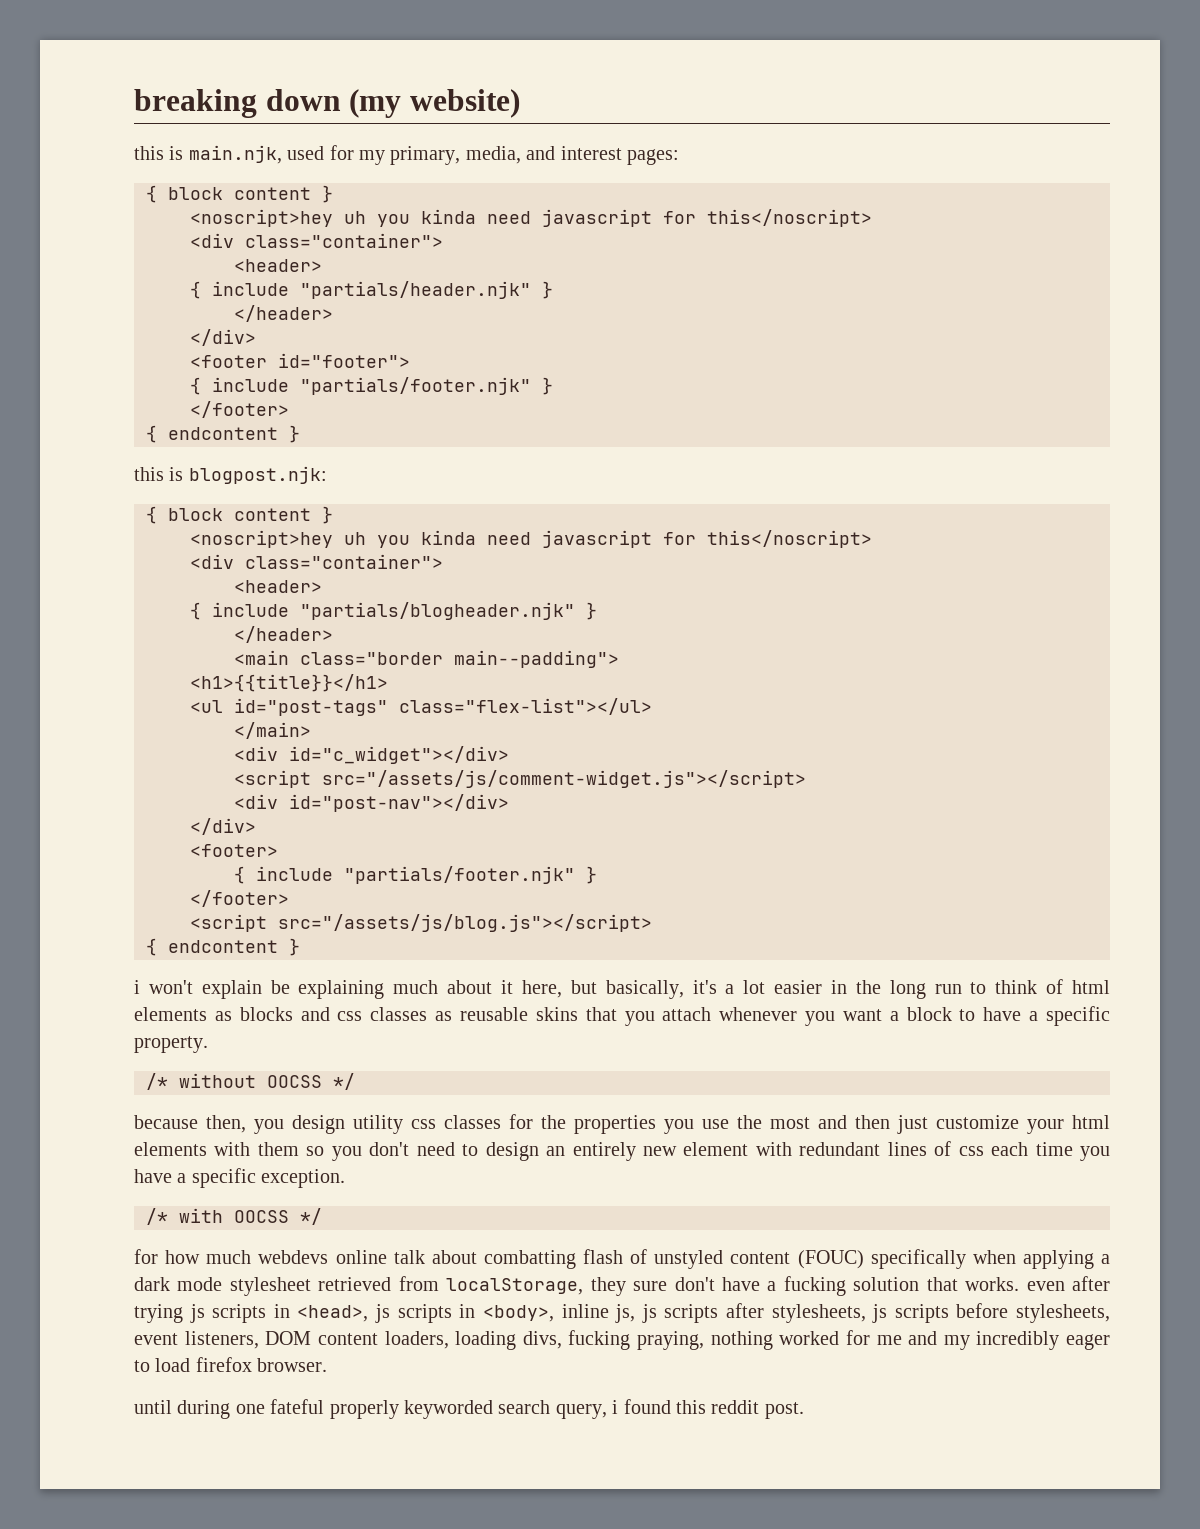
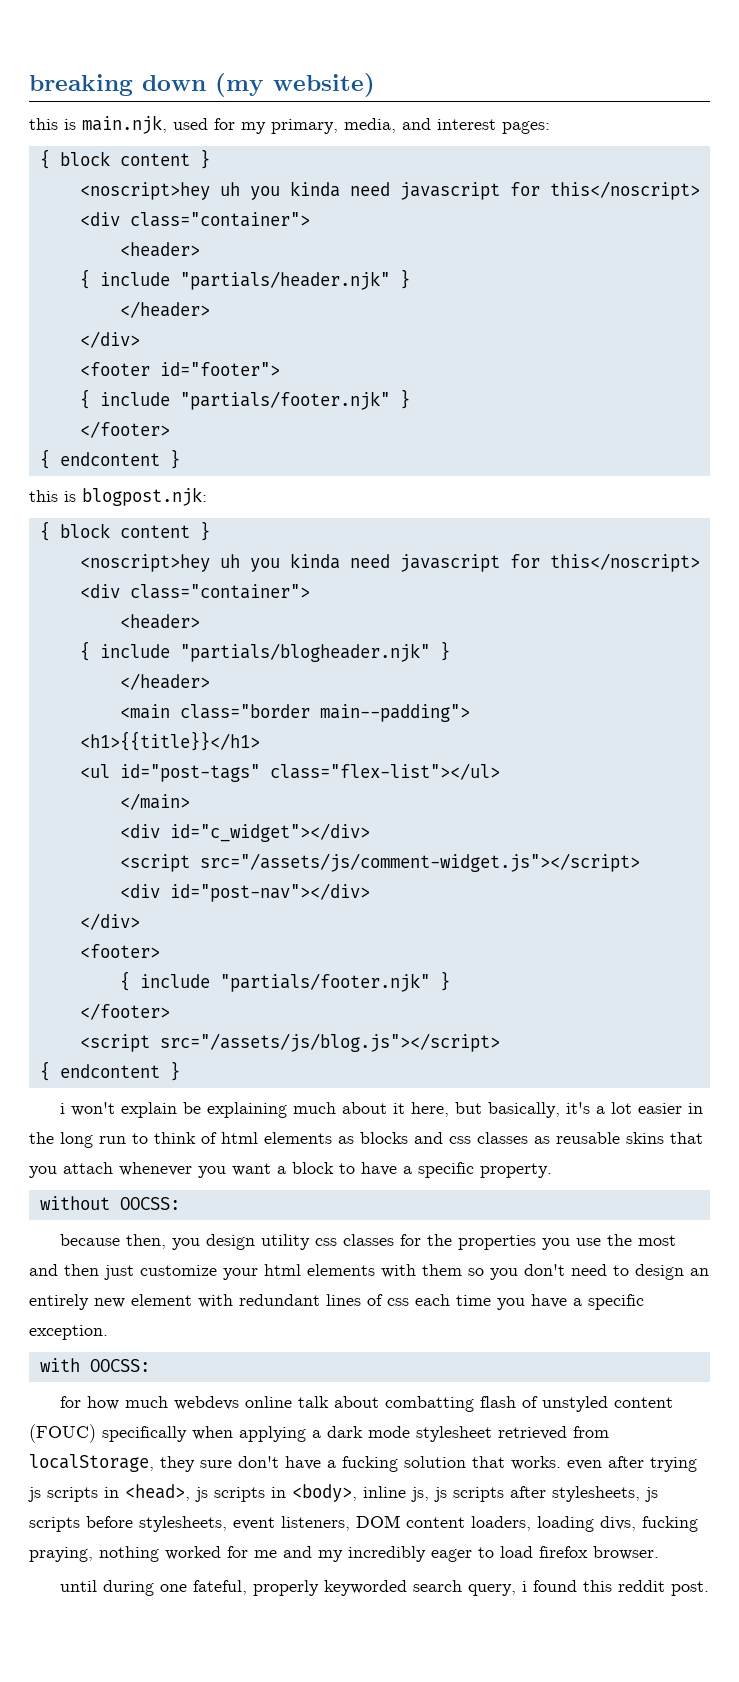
- /* without OOCSS */
+ without OOCSS:
- /* with OOCSS */
+ with OOCSS:
- until during one fateful properly keyworded search query, i found this reddit post.
+ until during one fateful, properly keyworded search query, i found this reddit post.

